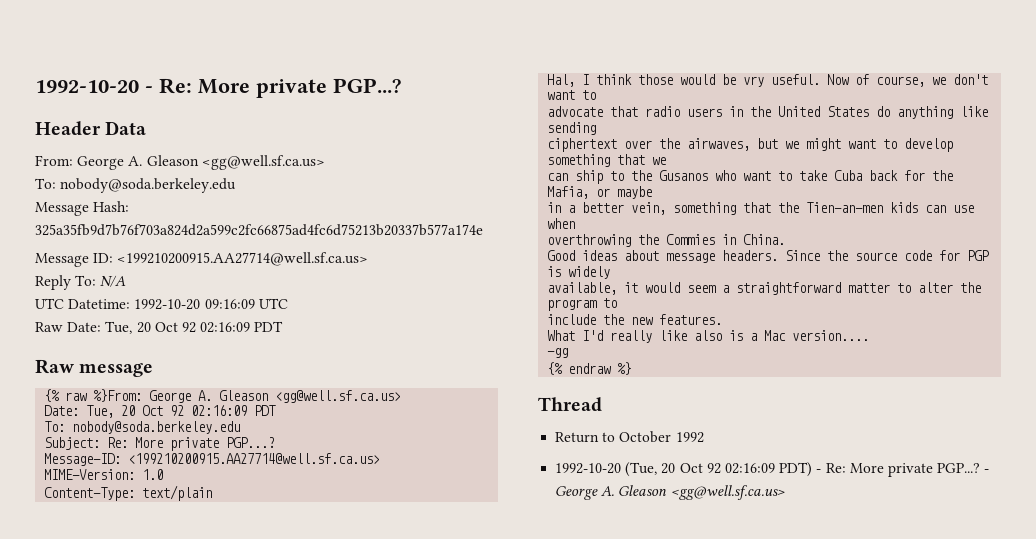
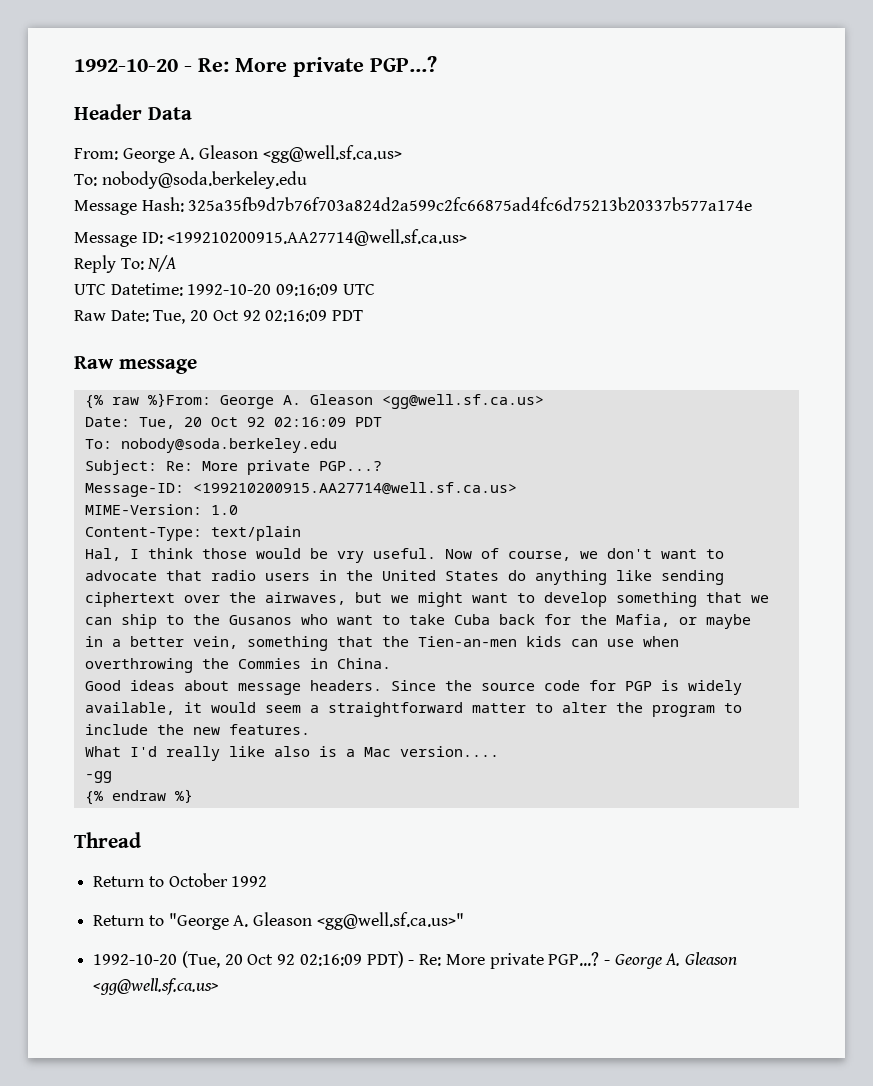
+ Return to "George A. Gleason <gg@well.sf.ca.us>"

